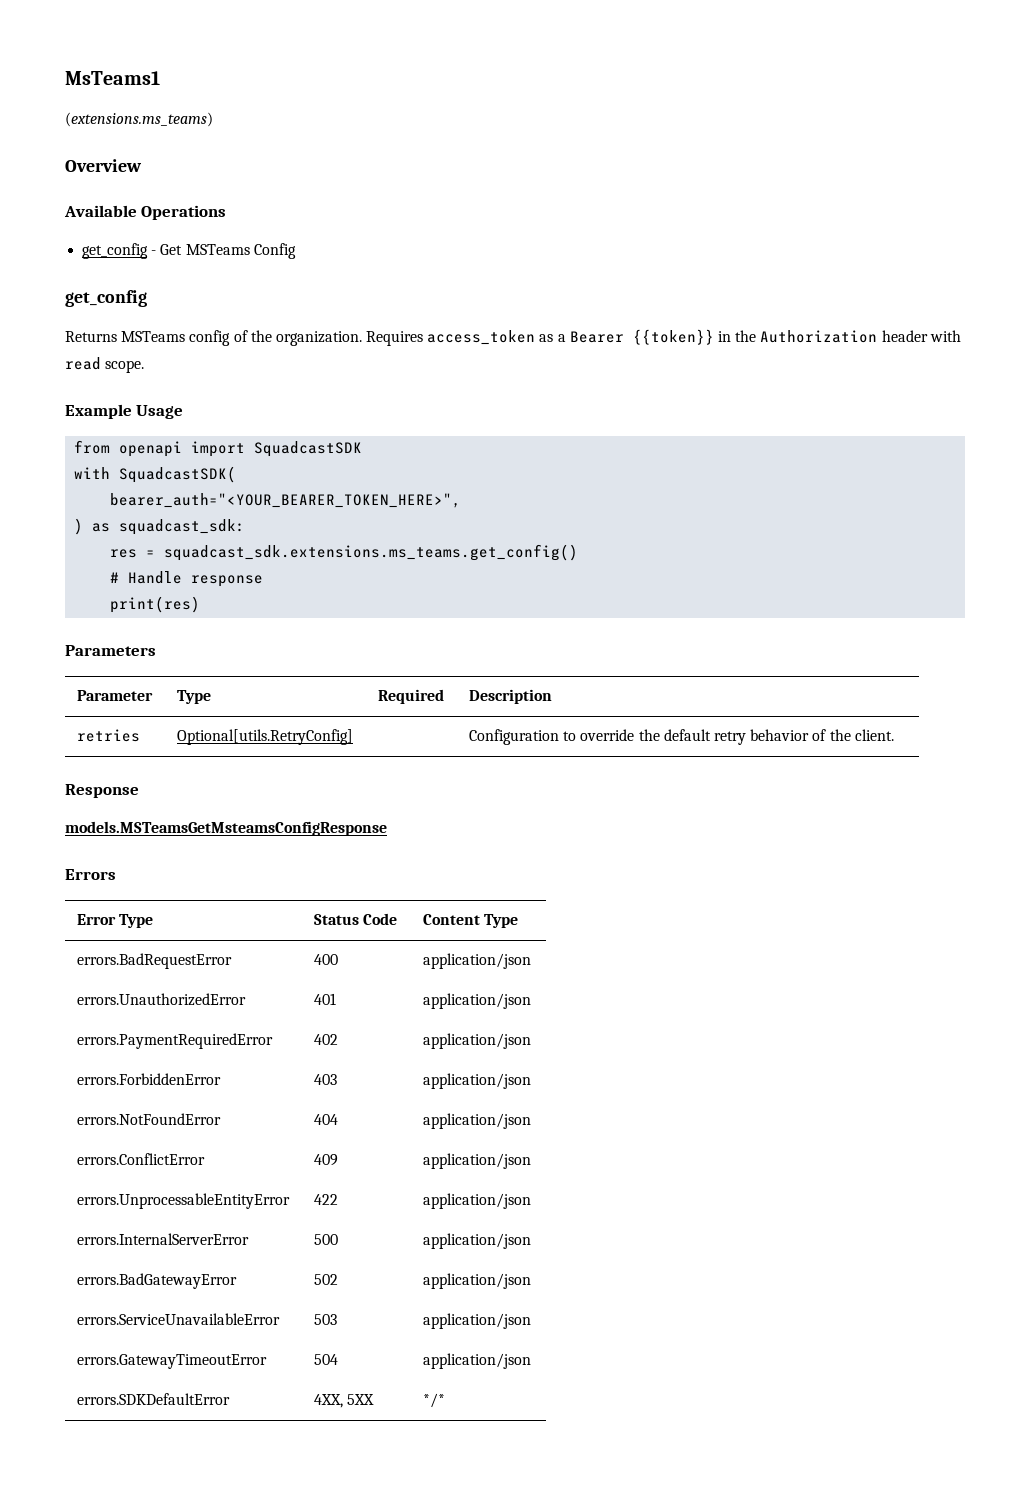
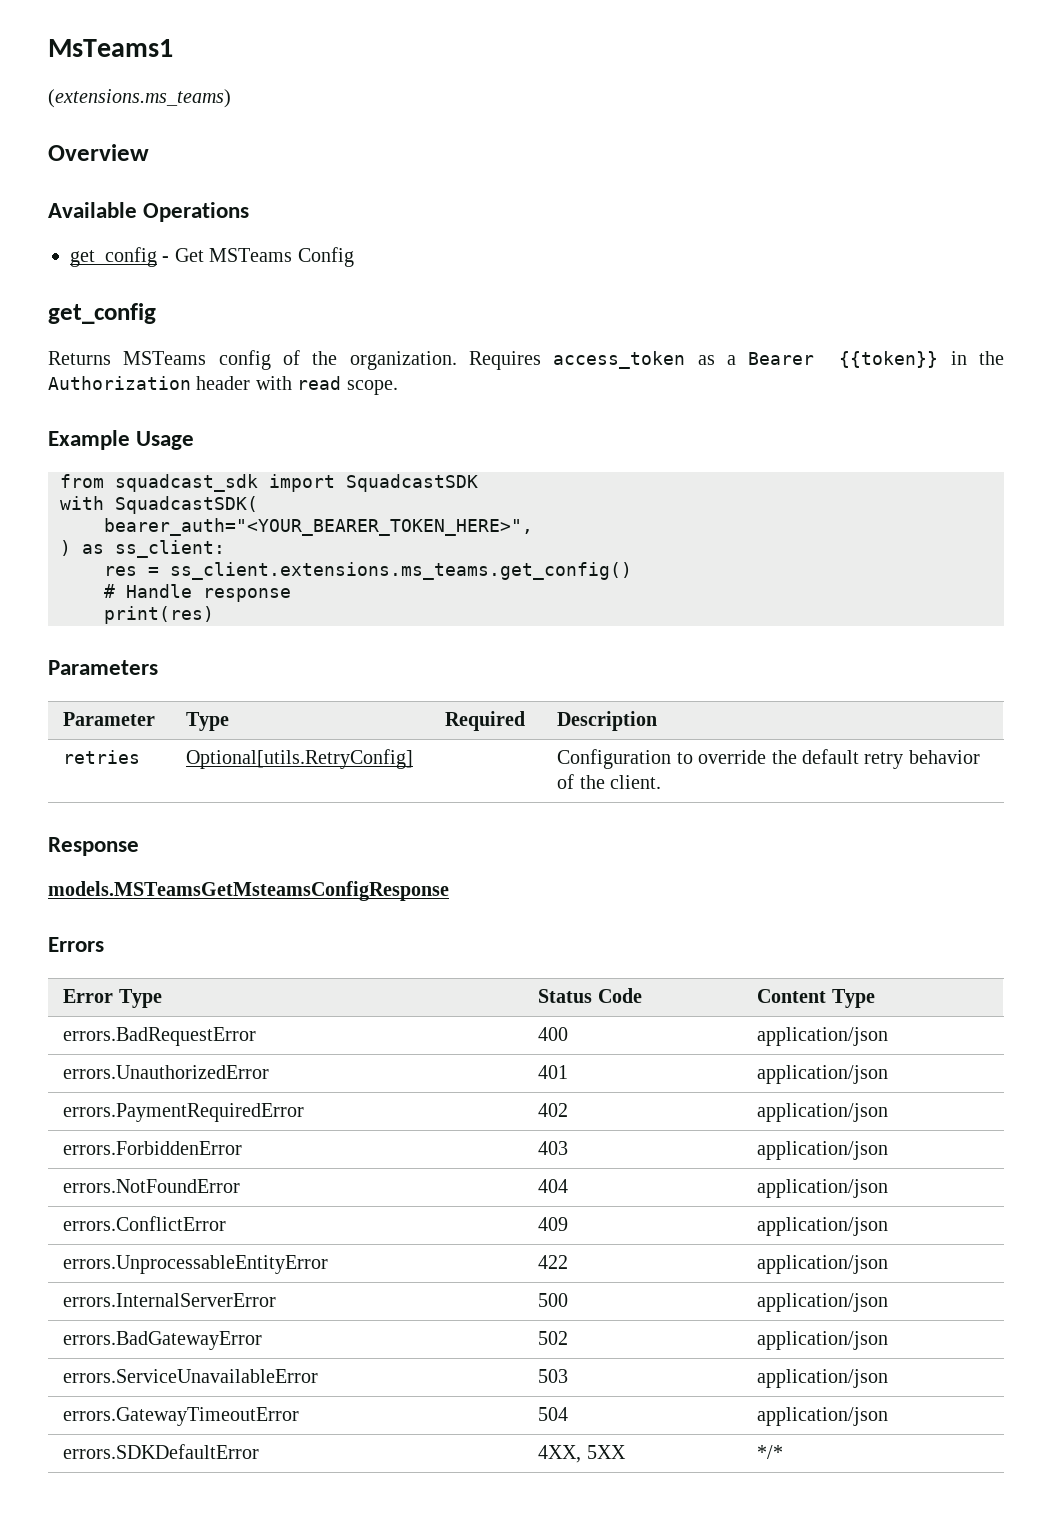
- from openapi import SquadcastSDK
+ from squadcast_sdk import SquadcastSDK
- ) as squadcast_sdk:
+ ) as ss_client:
- res = squadcast_sdk.extensions.ms_teams.get_config()
+ res = ss_client.extensions.ms_teams.get_config()

